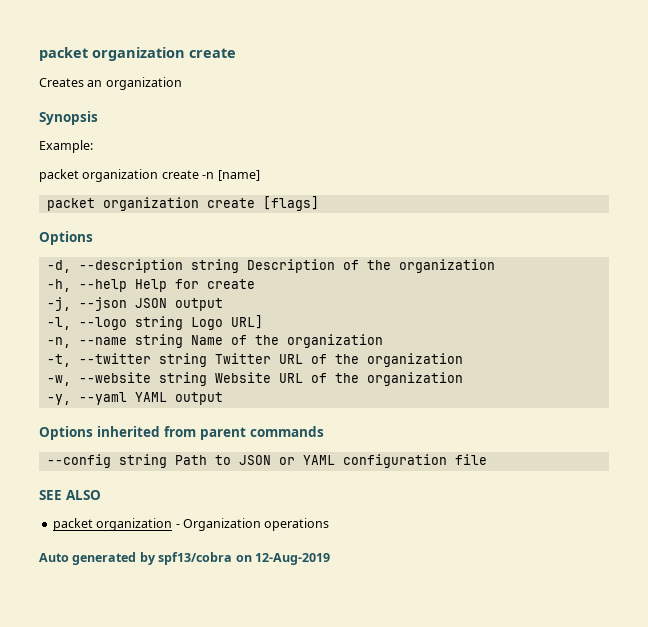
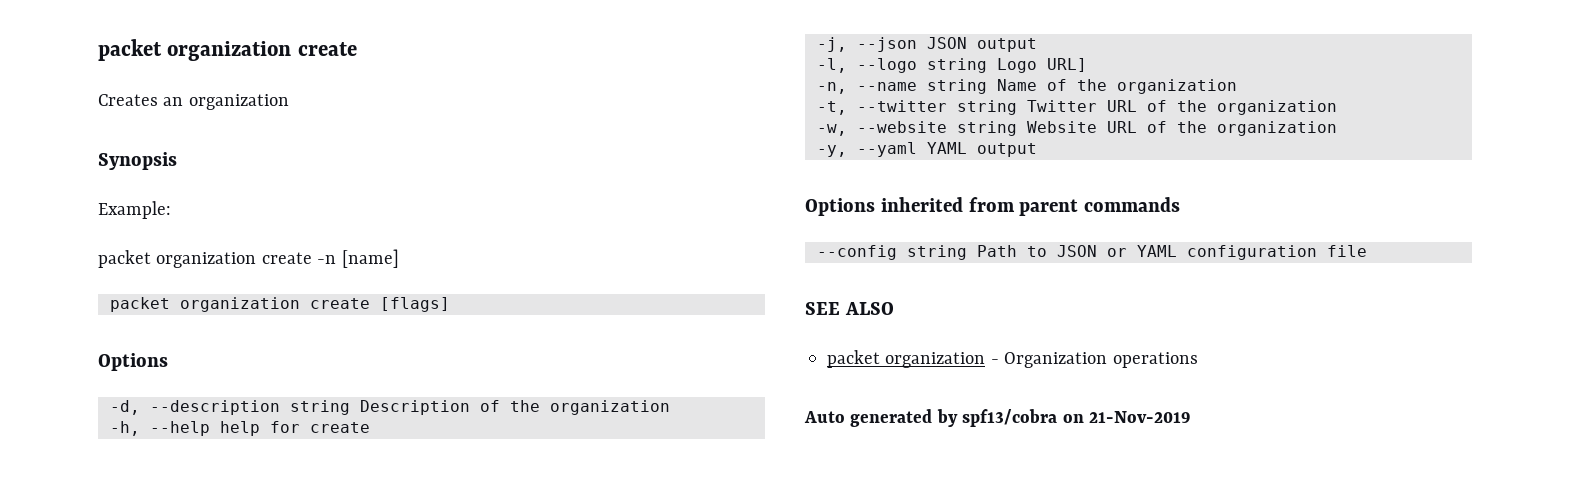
- -h, --help Help for create
+ -h, --help help for create
- Auto generated by spf13/cobra on 12-Aug-2019
+ Auto generated by spf13/cobra on 21-Nov-2019

